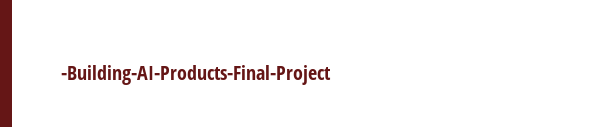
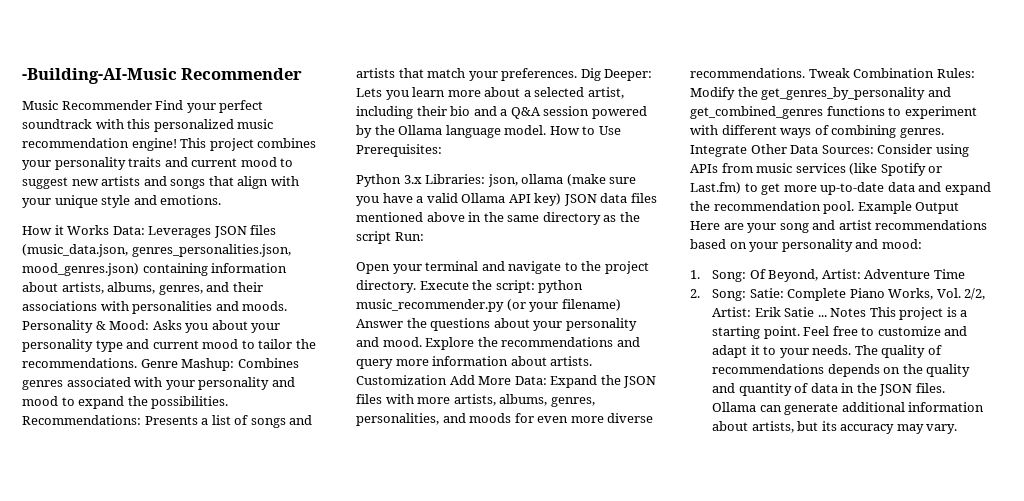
- -Building-AI-Products-Final-Project
+ -Building-AI-Music Recommender
+ Music Recommender Find your perfect soundtrack with this personalized music recommendation engine! This project combines your personality traits and current mood to suggest new artists and songs that align with your unique style and emotions.
+ How it Works Data: Leverages JSON files (music_data.json, genres_personalities.json, mood_genres.json) containing information about artists, albums, genres, and their associations with personalities and moods. Personality & Mood: Asks you about your personality type and current mood to tailor the recommendations. Genre Mashup: Combines genres associated with your personality and mood to expand the possibilities. Recommendations: Presents a list of songs and artists that match your preferences. Dig Deeper: Lets you learn more about a selected artist, including their bio and a Q&A session powered by the Ollama language model. How to Use Prerequisites:
+ Python 3.x Libraries: json, ollama (make sure you have a valid Ollama API key) JSON data files mentioned above in the same directory as the script Run:
+ Open your terminal and navigate to the project directory. Execute the script: python music_recommender.py (or your filename) Answer the questions about your personality and mood. Explore the recommendations and query more information about artists. Customization Add More Data: Expand the JSON files with more artists, albums, genres, personalities, and moods for even more diverse recommendations. Tweak Combination Rules: Modify the get_genres_by_personality and get_combined_genres functions to experiment with different ways of combining genres. Integrate Other Data Sources: Consider using APIs from music services (like Spotify or Last.fm) to get more up-to-date data and expand the recommendation pool. Example Output Here are your song and artist recommendations based on your personality and mood:
+ 1. Song: Of Beyond, Artist: Adventure Time
+ 2. Song: Satie: Complete Piano Works, Vol. 2/2, Artist: Erik Satie ... Notes This project is a starting point. Feel free to customize and adapt it to your needs. The quality of recommendations depends on the quality and quantity of data in the JSON files. Ollama can generate additional information about artists, but its accuracy may vary.

